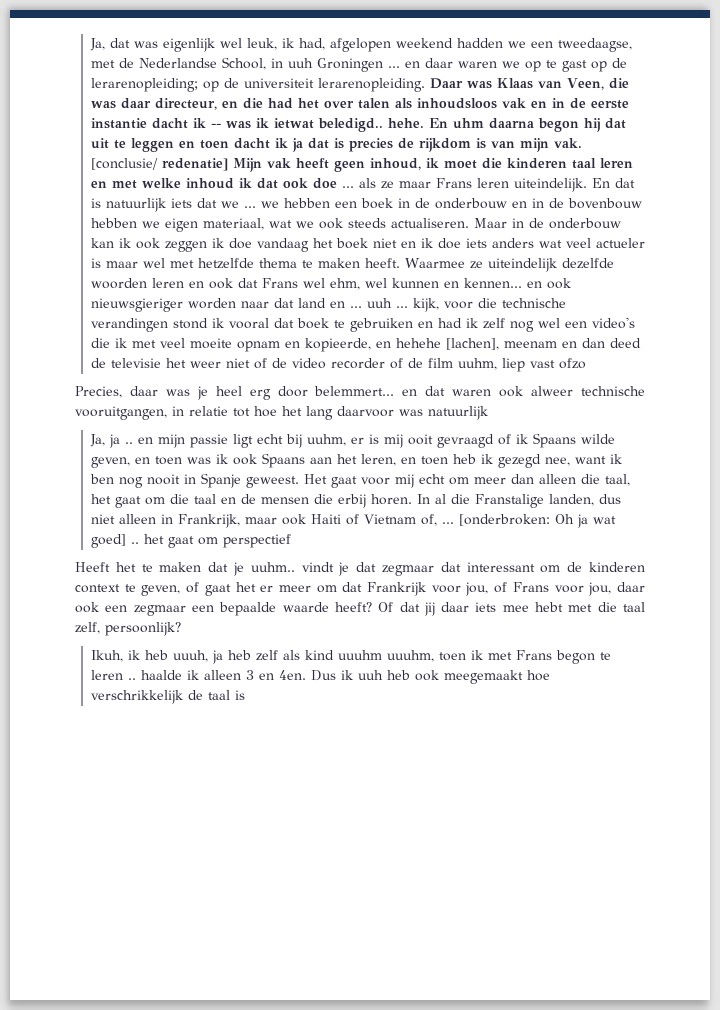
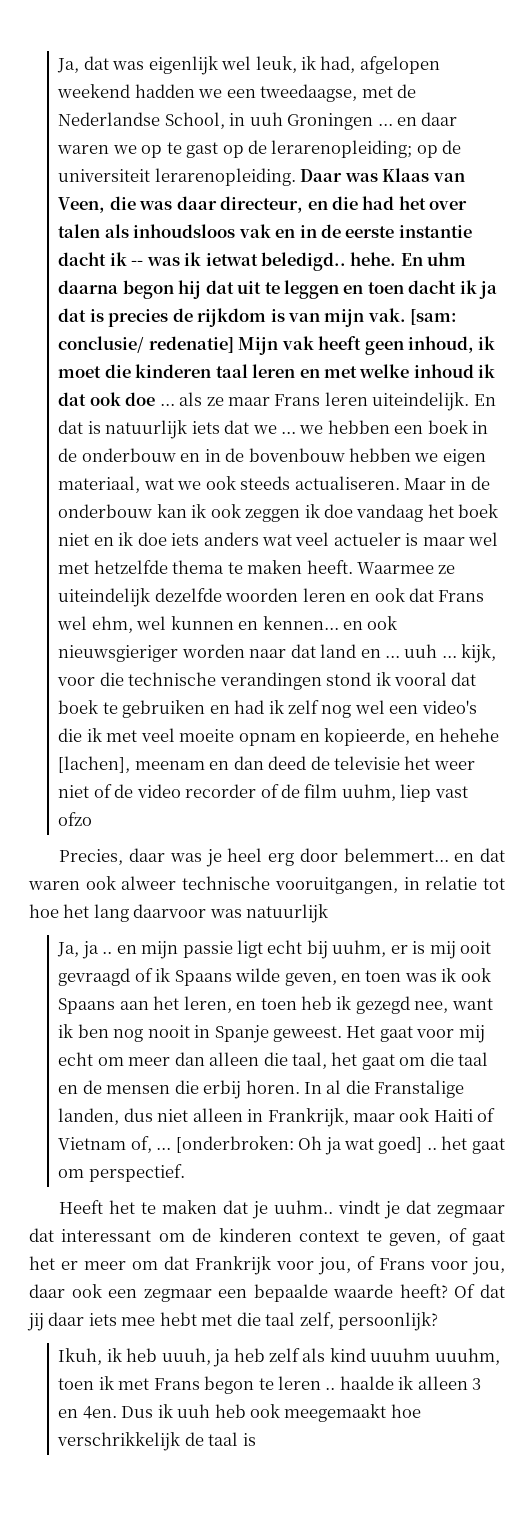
- [conclusie/ redenatie] Mijn vak heeft geen inhoud, ik moet die kinderen taal leren en met welke inhoud ik dat ook doe ... als ze maar Frans leren uiteindelijk.
+ [sam: conclusie/ redenatie] Mijn vak heeft geen inhoud, ik moet die kinderen taal leren en met welke inhoud ik dat ook doe ... als ze maar Frans leren uiteindelijk.
- [onderbroken: Oh ja wat goed] .. het gaat om perspectief
+ [onderbroken: Oh ja wat goed] .. het gaat om perspectief.

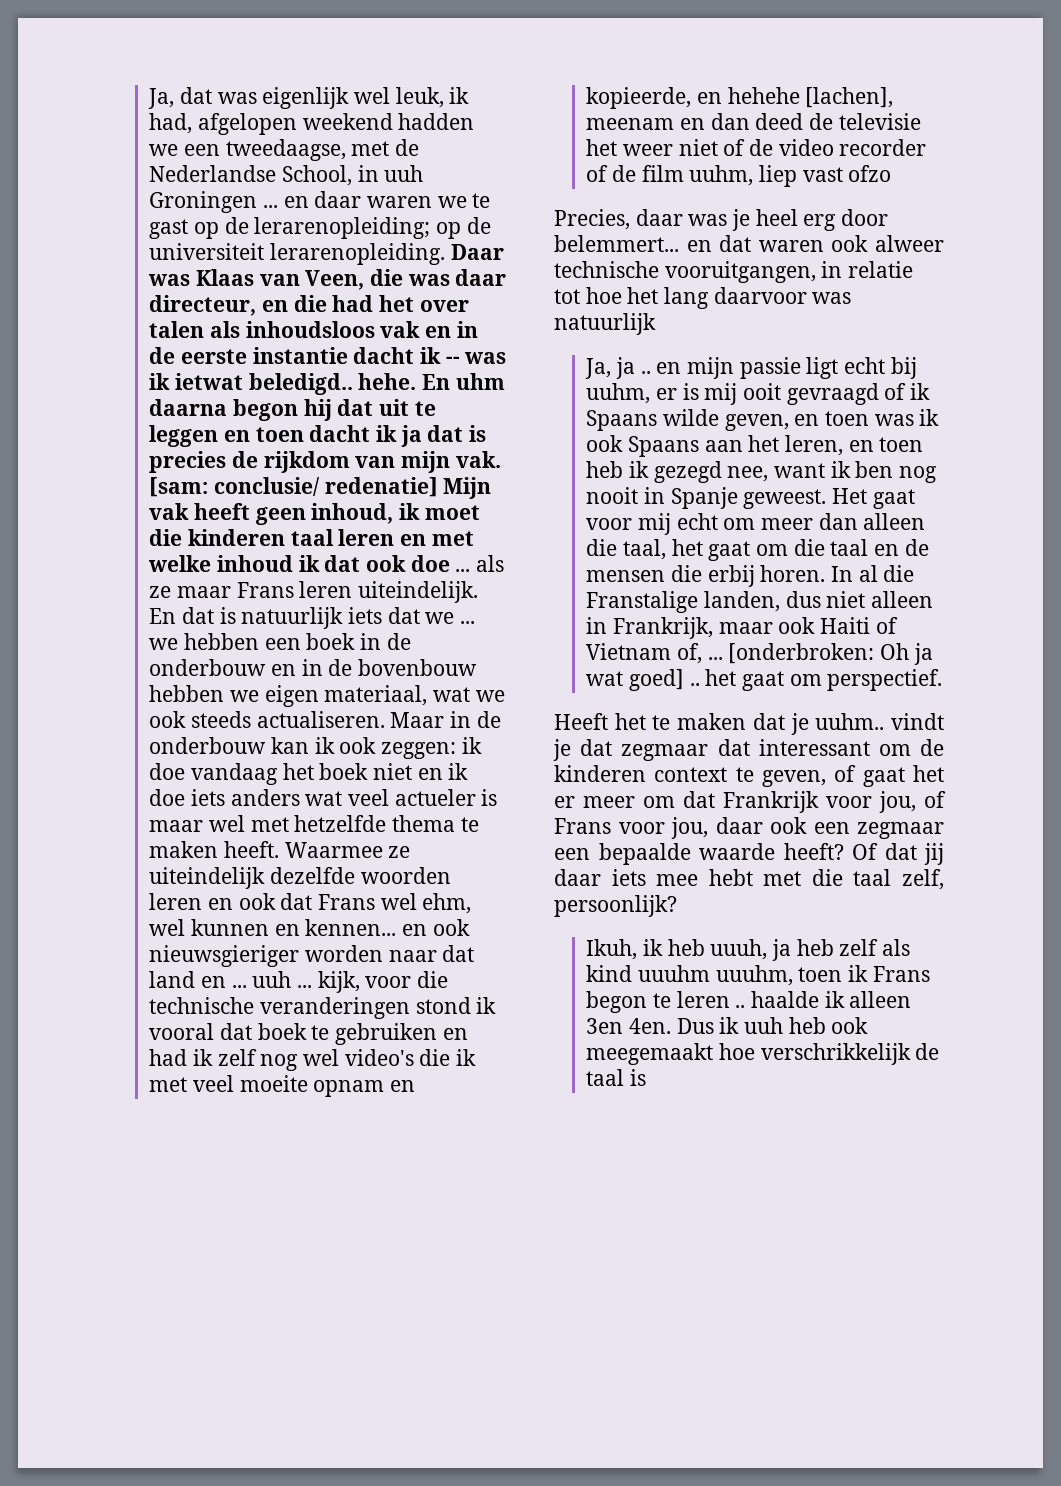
- Ja, dat was eigenlijk wel leuk, ik had, afgelopen weekend hadden we een tweedaagse, met de Nederlandse School, in uuh Groningen ... en daar waren we op te gast op de lerarenopleiding; op de universiteit lerarenopleiding.
+ Ja, dat was eigenlijk wel leuk, ik had, afgelopen weekend hadden we een tweedaagse, met de Nederlandse School, in uuh Groningen ... en daar waren we te gast op de lerarenopleiding; op de universiteit lerarenopleiding.
- En uhm daarna begon hij dat uit te leggen en toen dacht ik ja dat is precies de rijkdom is van mijn vak.
+ En uhm daarna begon hij dat uit te leggen en toen dacht ik ja dat is precies de rijkdom van mijn vak.
- Maar in de onderbouw kan ik ook zeggen ik doe vandaag het boek niet en ik doe iets anders wat veel actueler is maar wel met hetzelfde thema te maken heeft.
+ Maar in de onderbouw kan ik ook zeggen: ik doe vandaag het boek niet en ik doe iets anders wat veel actueler is maar wel met hetzelfde thema te maken heeft.
- Waarmee ze uiteindelijk dezelfde woorden leren en ook dat Frans wel ehm, wel kunnen en kennen... en ook nieuwsgieriger worden naar dat land en ... uuh ... kijk, voor die technische verandingen stond ik vooral dat boek te gebruiken en had ik zelf nog wel een video's die ik met veel moeite opnam en kopieerde, en hehehe [lachen], meenam en dan deed de televisie het weer niet of de video recorder of de film uuhm, liep vast ofzo
+ Waarmee ze uiteindelijk dezelfde woorden leren en ook dat Frans wel ehm, wel kunnen en kennen... en ook nieuwsgieriger worden naar dat land en ... uuh ... kijk, voor die technische veranderingen stond ik vooral dat boek te gebruiken en had ik zelf nog wel video's die ik met veel moeite opnam en kopieerde, en hehehe [lachen], meenam en dan deed de televisie het weer niet of de video recorder of de film uuhm, liep vast ofzo
- Ikuh, ik heb uuuh, ja heb zelf als kind uuuhm uuuhm, toen ik met Frans begon te leren .. haalde ik alleen 3 en 4en.
+ Ikuh, ik heb uuuh, ja heb zelf als kind uuuhm uuuhm, toen ik Frans begon te leren .. haalde ik alleen 3en 4en.

